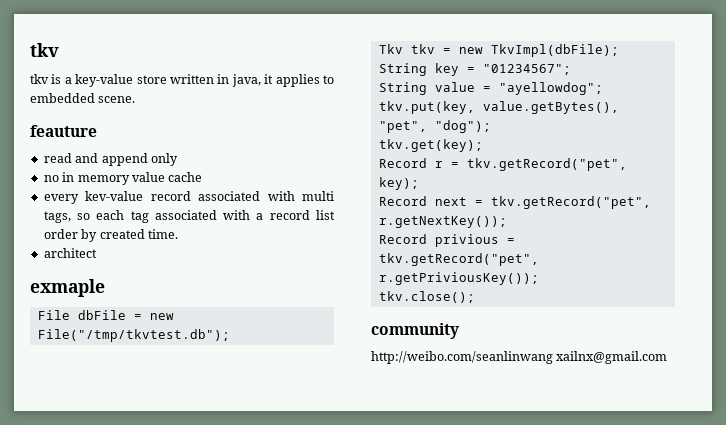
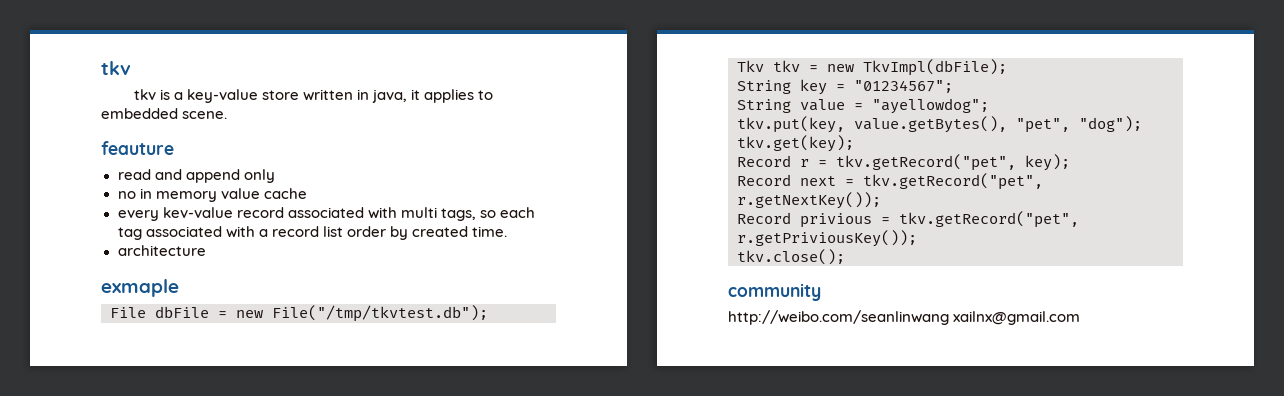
- architect
+ architecture

